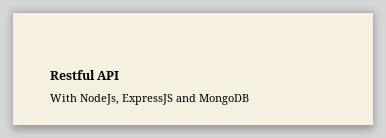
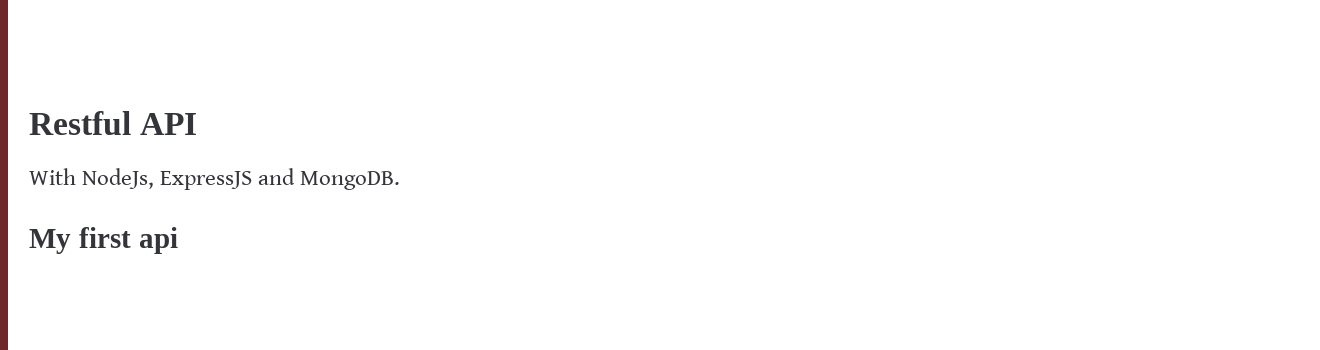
- With NodeJs, ExpressJS and MongoDB
+ With NodeJs, ExpressJS and MongoDB.
+ My first api

